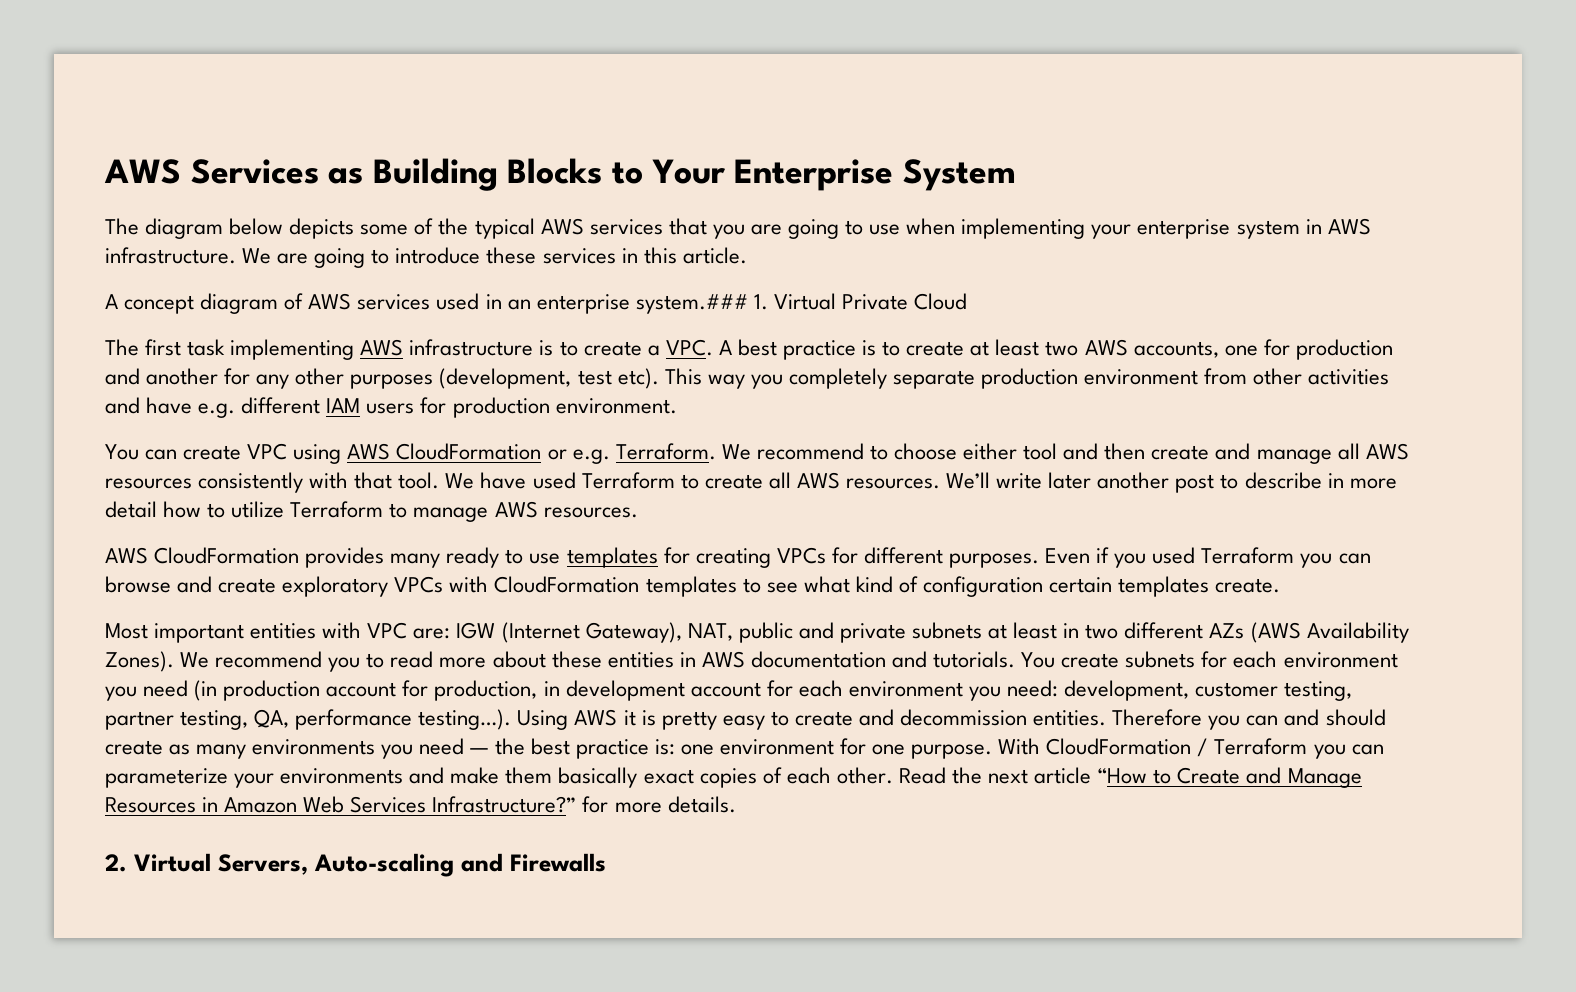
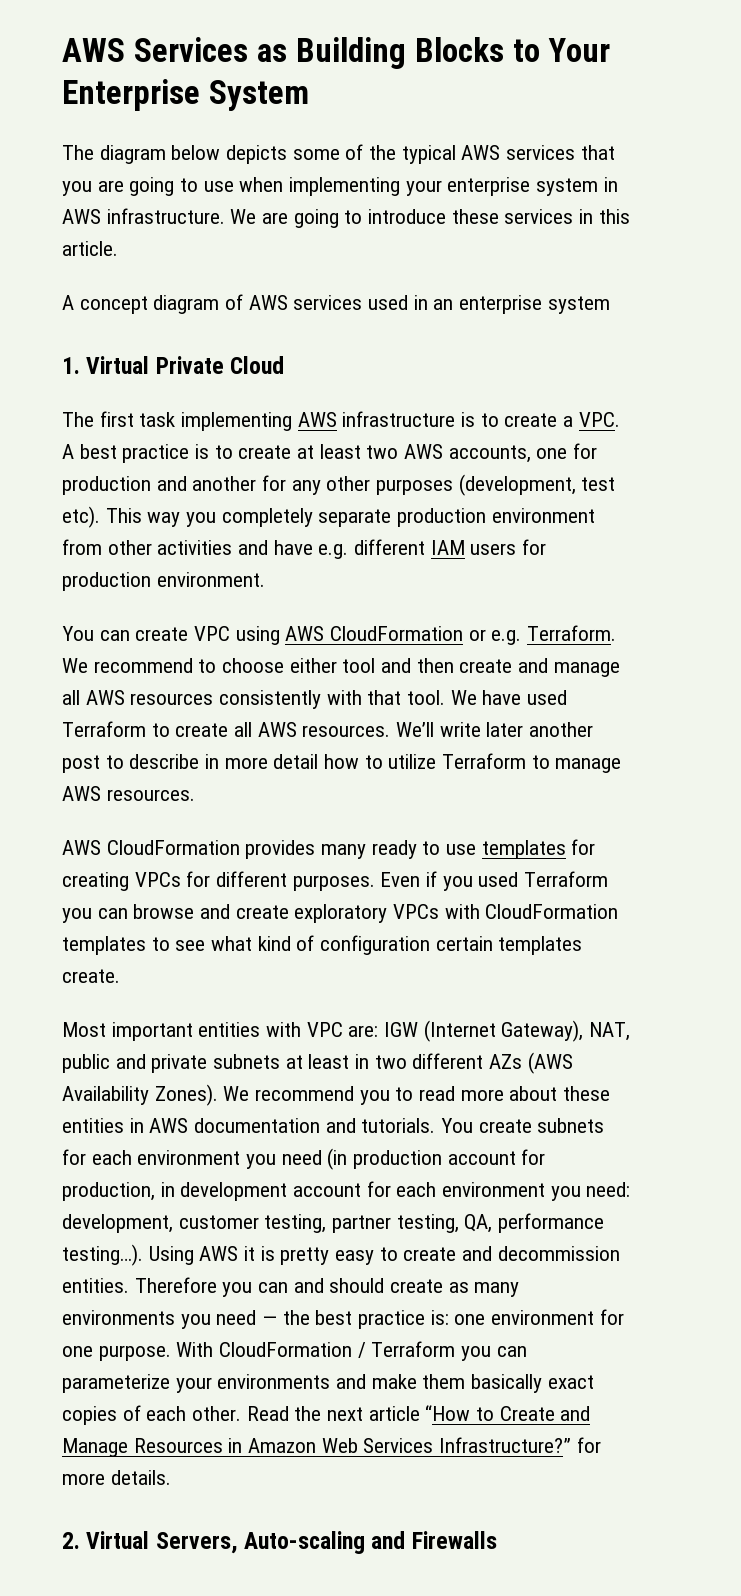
- A concept diagram of AWS services used in an enterprise system.### 1. Virtual Private Cloud
+ A concept diagram of AWS services used in an enterprise system
+ 1. Virtual Private Cloud

